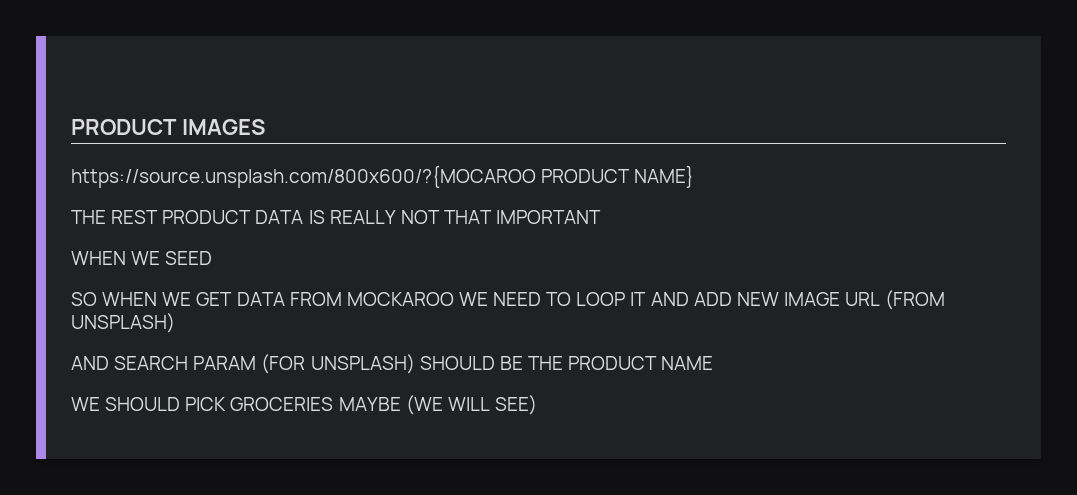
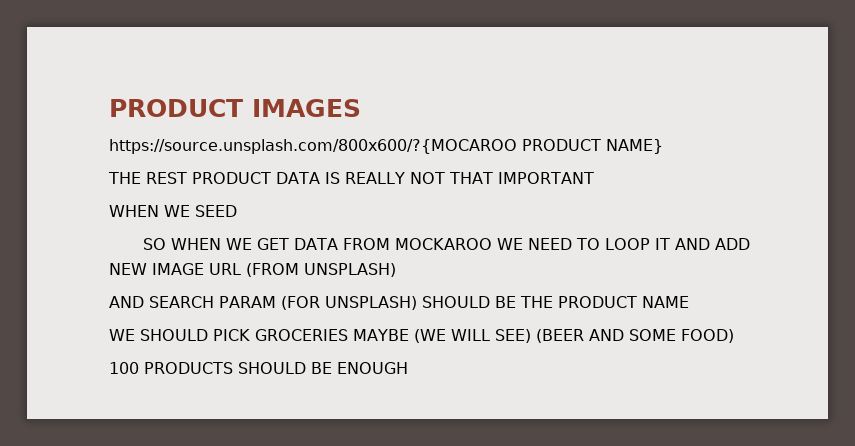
- WE SHOULD PICK GROCERIES MAYBE (WE WILL SEE)
+ WE SHOULD PICK GROCERIES MAYBE (WE WILL SEE) (BEER AND SOME FOOD)
+ 100 PRODUCTS SHOULD BE ENOUGH

